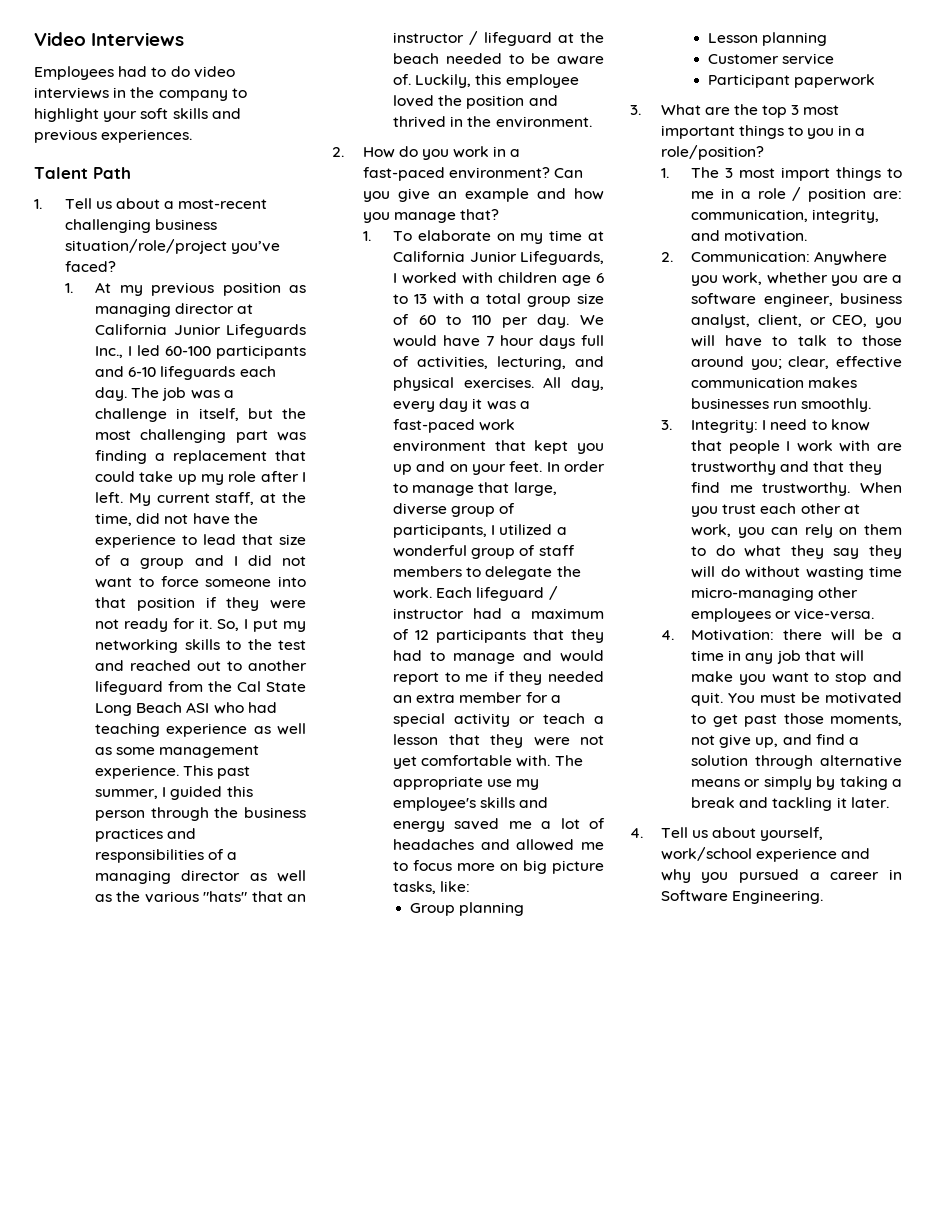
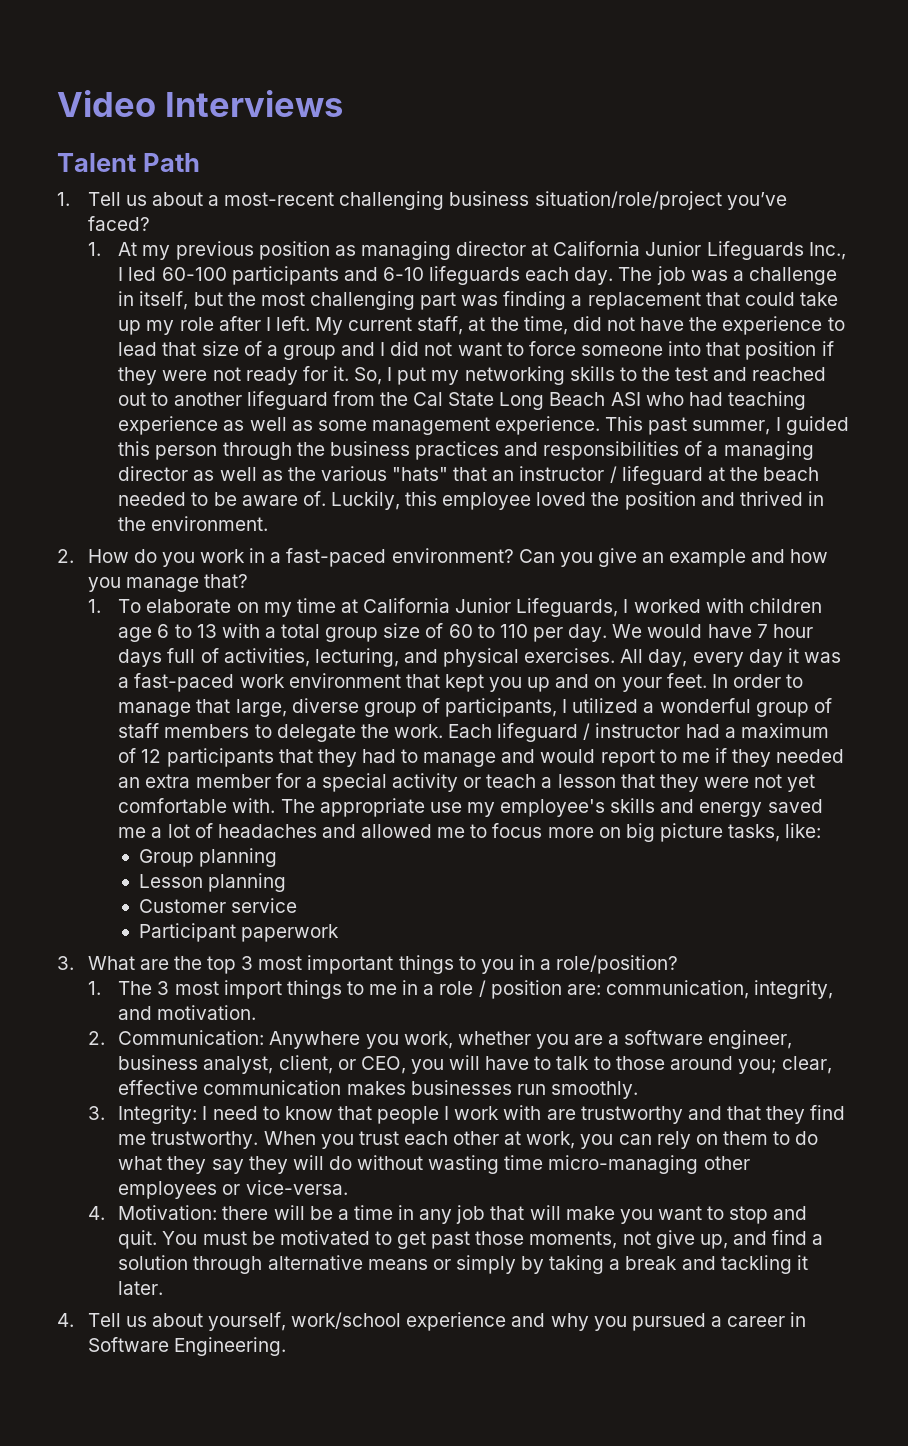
- Employees had to do video interviews in the company to highlight your soft skills and previous experiences.

